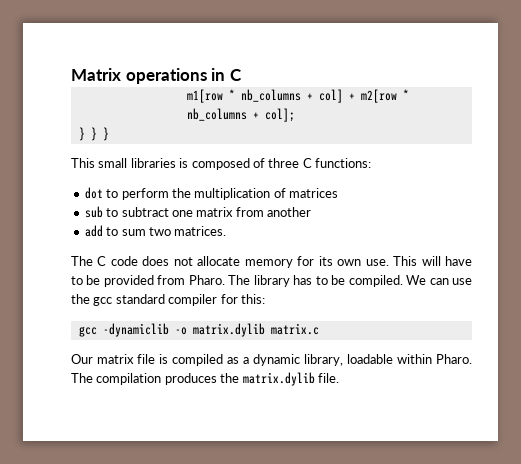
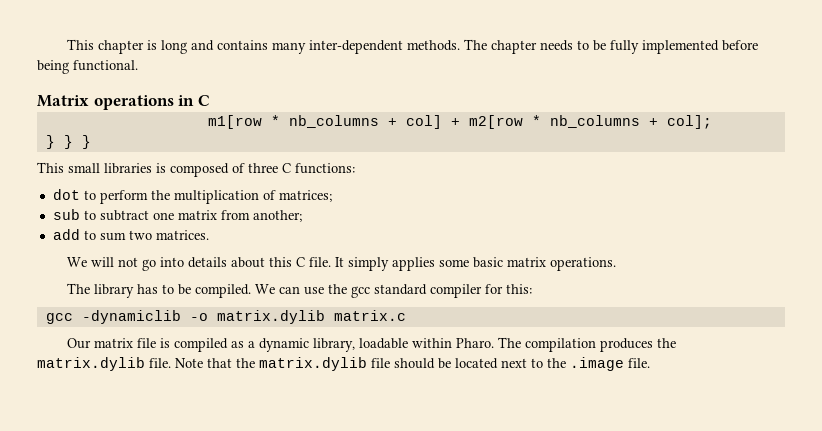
+ This chapter is long and contains many inter-dependent methods. The chapter needs to be fully implemented before being functional.
- dot to perform the multiplication of matrices
+ dot to perform the multiplication of matrices;
- sub to subtract one matrix from another
+ sub to subtract one matrix from another;
- The C code does not allocate memory for its own use. This will have to be provided from Pharo. The library has to be compiled.
+ We will not go into details about this C file. It simply applies some basic matrix operations.
+ The library has to be compiled.
+ Note that the matrix.dylib file should be located next to the .image file.

